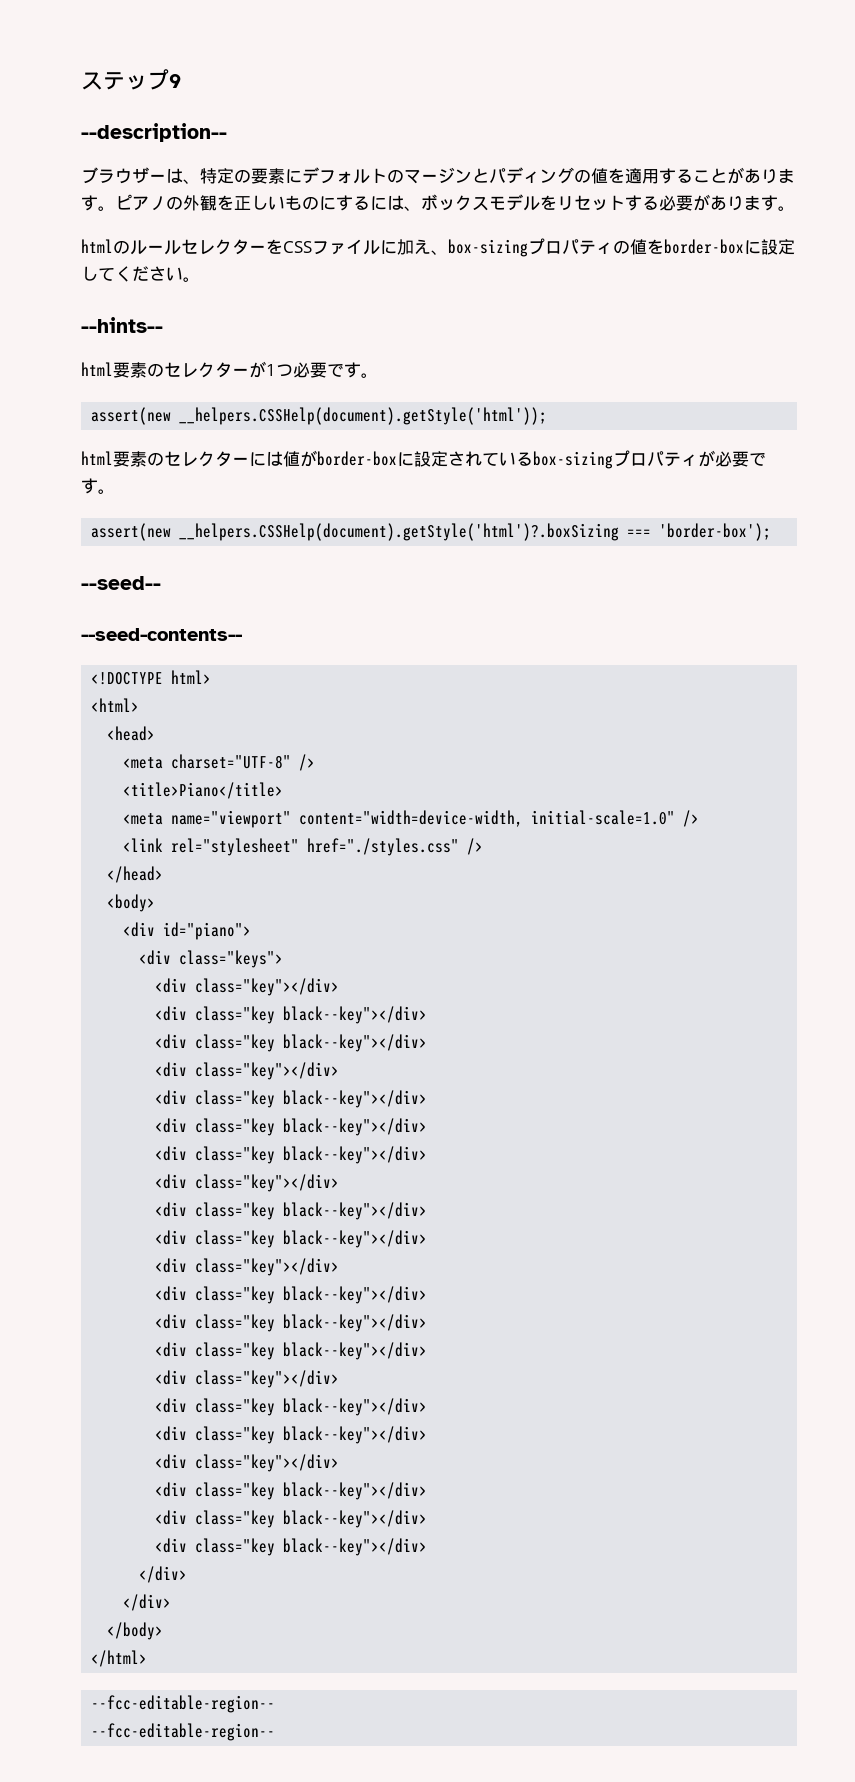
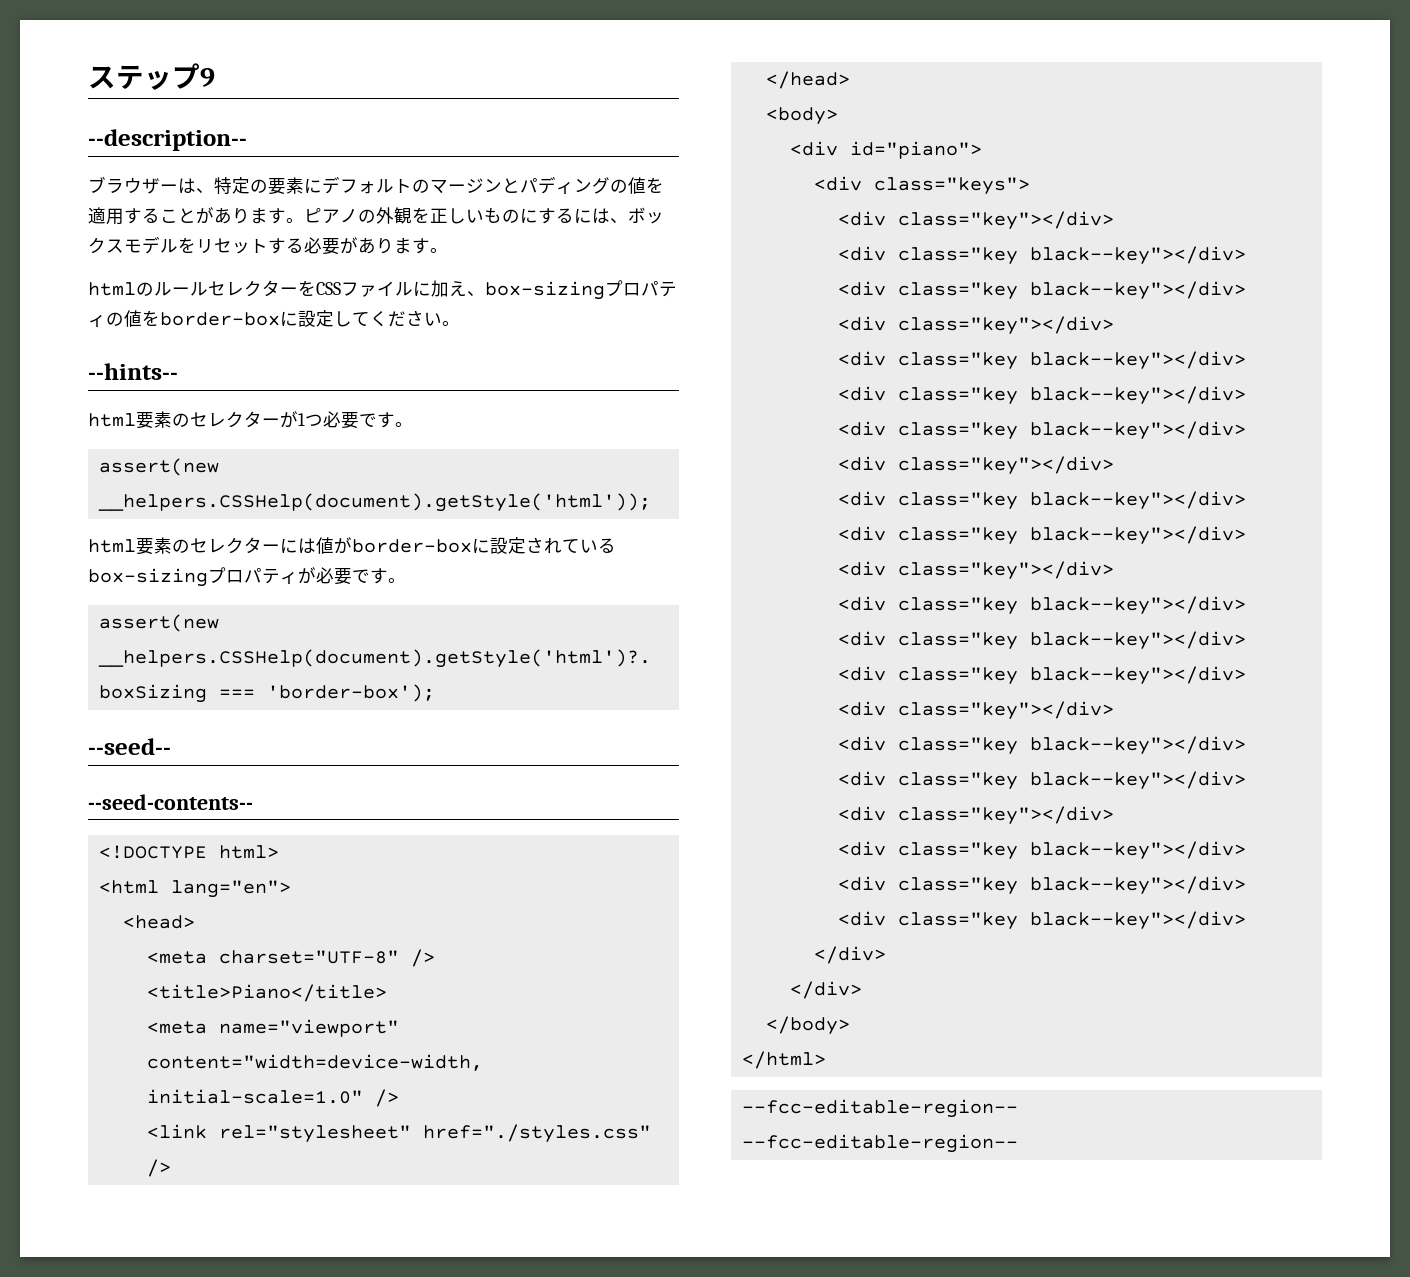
- <html>
+ <html lang="en">

